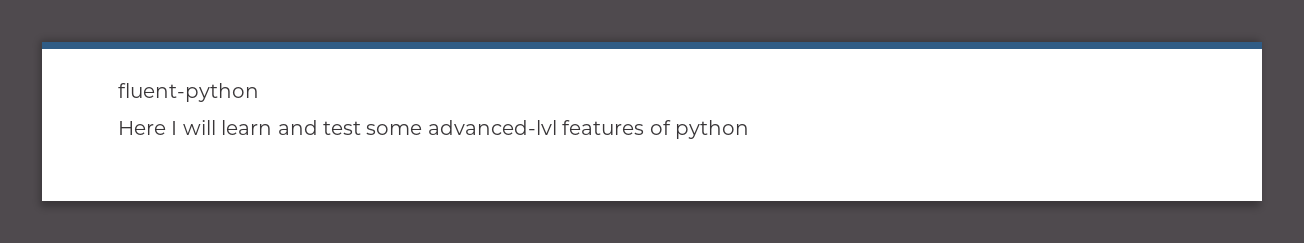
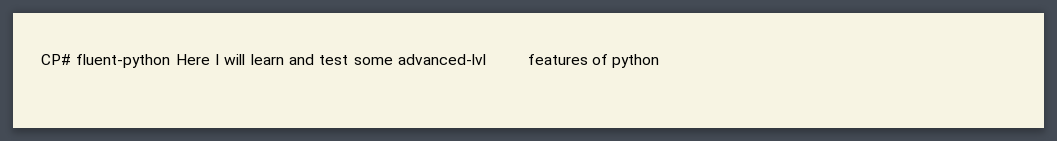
- fluent-python
- Here I will learn and test some advanced-lvl features of python
+ СР# fluent-python Here I will learn and test some advanced-lvl features of python

